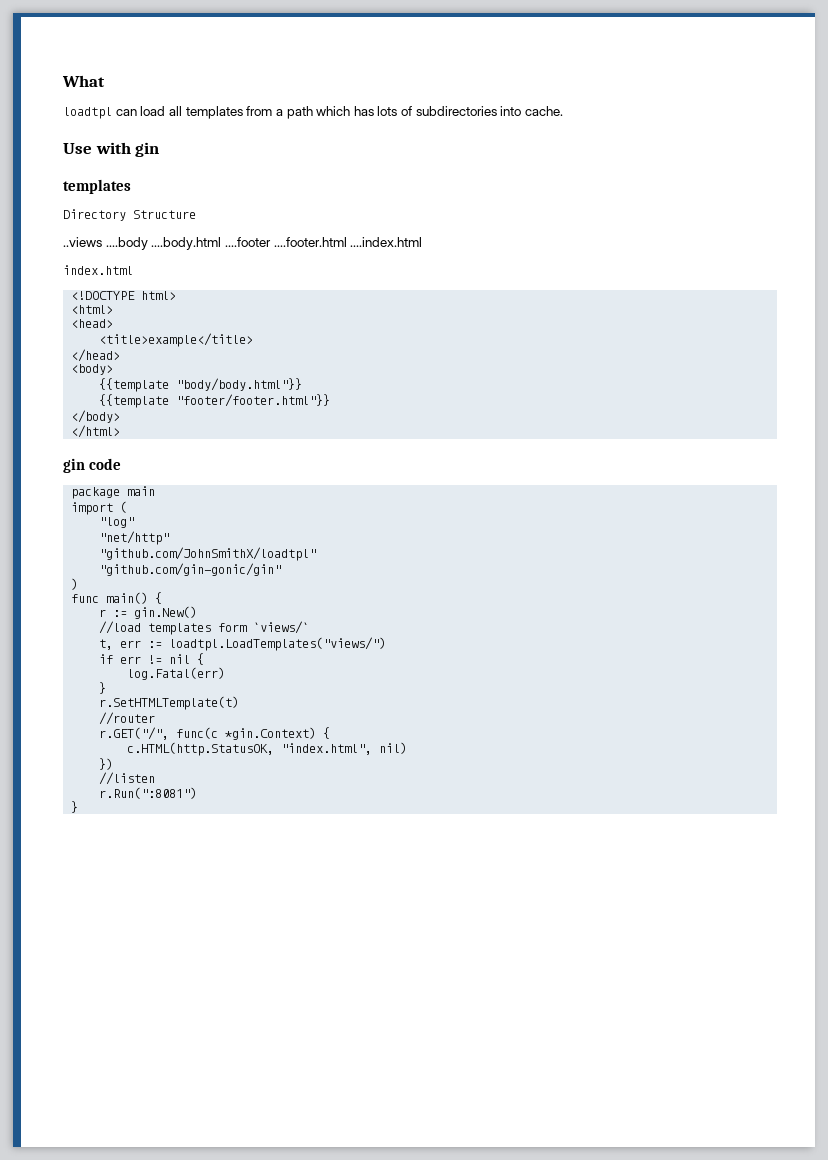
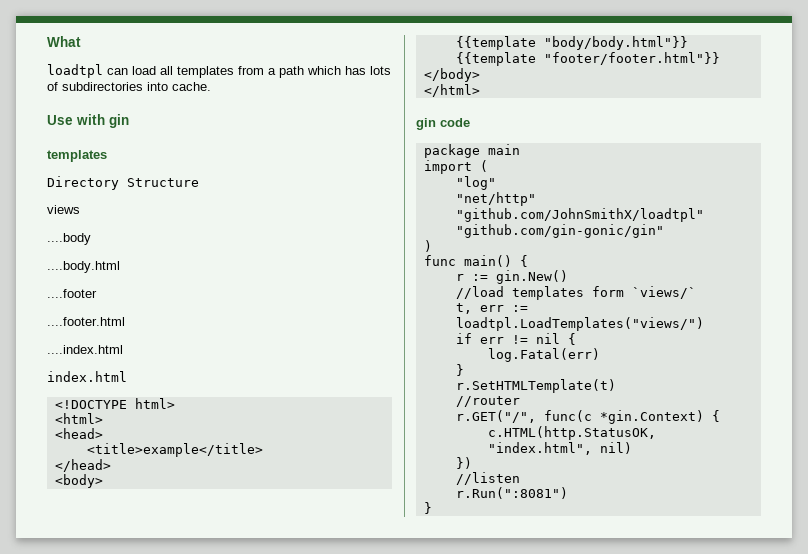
- ..views ....body ....body.html ....footer ....footer.html ....index.html
+ views
+ ....body
+ ....body.html
+ ....footer
+ ....footer.html
+ ....index.html

